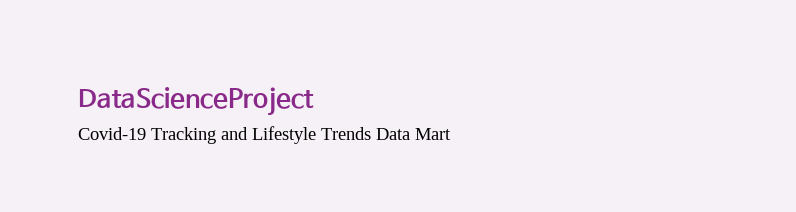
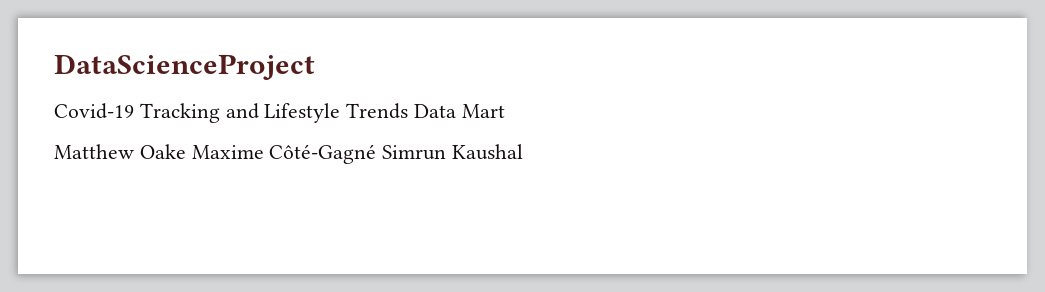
+ Matthew Oake Maxime Côté-Gagné Simrun Kaushal

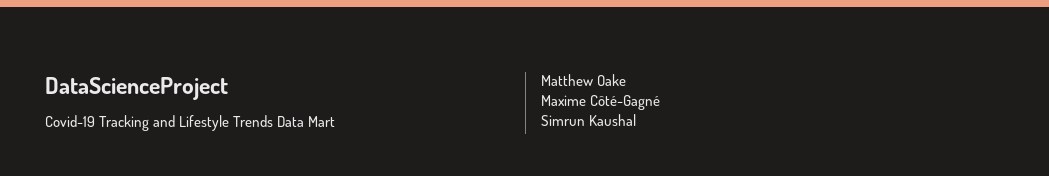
- Matthew Oake Maxime Côté-Gagné Simrun Kaushal
+ Matthew Oake
+ Maxime Côté-Gagné
+ Simrun Kaushal

